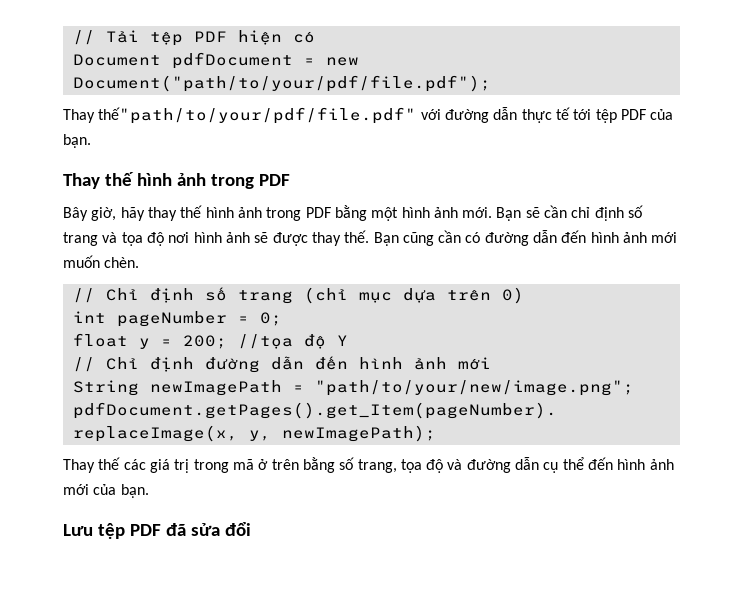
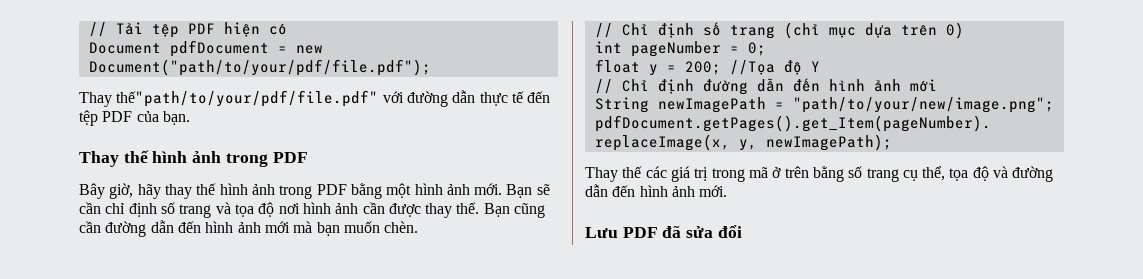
- Thay thế"path/to/your/pdf/file.pdf" với đường dẫn thực tế tới tệp PDF của bạn.
+ Thay thế"path/to/your/pdf/file.pdf" với đường dẫn thực tế đến tệp PDF của bạn.
- Bạn sẽ cần chỉ định số trang và tọa độ nơi hình ảnh sẽ được thay thế.
+ Bạn sẽ cần chỉ định số trang và tọa độ nơi hình ảnh cần được thay thế.
- Bạn cũng cần có đường dẫn đến hình ảnh mới muốn chèn.
+ Bạn cũng cần đường dẫn đến hình ảnh mới mà bạn muốn chèn.
- float y = 200; //tọa độ Y
+ float y = 200; //Tọa độ Y
- Thay thế các giá trị trong mã ở trên bằng số trang, tọa độ và đường dẫn cụ thể đến hình ảnh mới của bạn.
+ Thay thế các giá trị trong mã ở trên bằng số trang cụ thể, tọa độ và đường dẫn đến hình ảnh mới.
- Lưu tệp PDF đã sửa đổi
+ Lưu PDF đã sửa đổi

